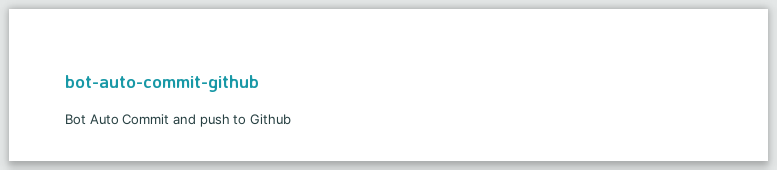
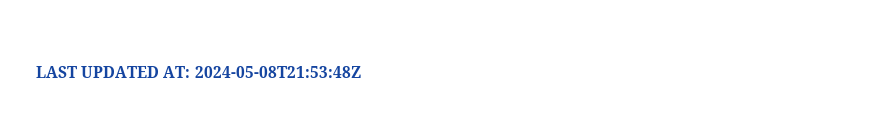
- bot-auto-commit-github
- Bot Auto Commit and push to Github
+ LAST UPDATED AT: 2024-05-08T21:53:48Z

